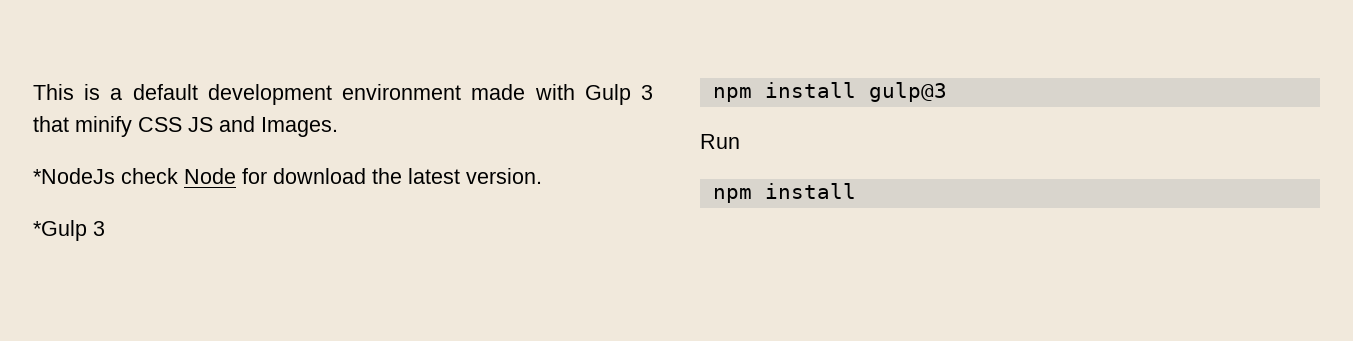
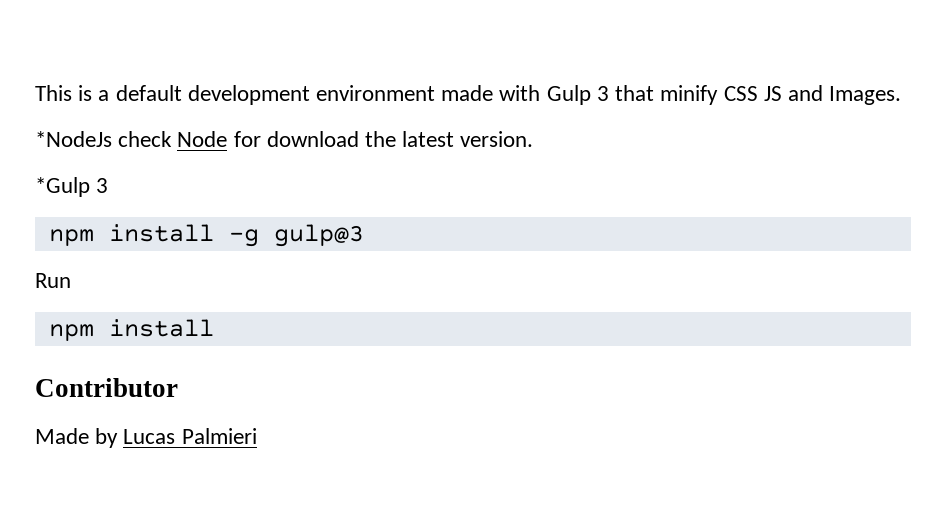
- npm install gulp@3
+ npm install -g gulp@3
+ Contributor
+ Made by Lucas Palmieri

